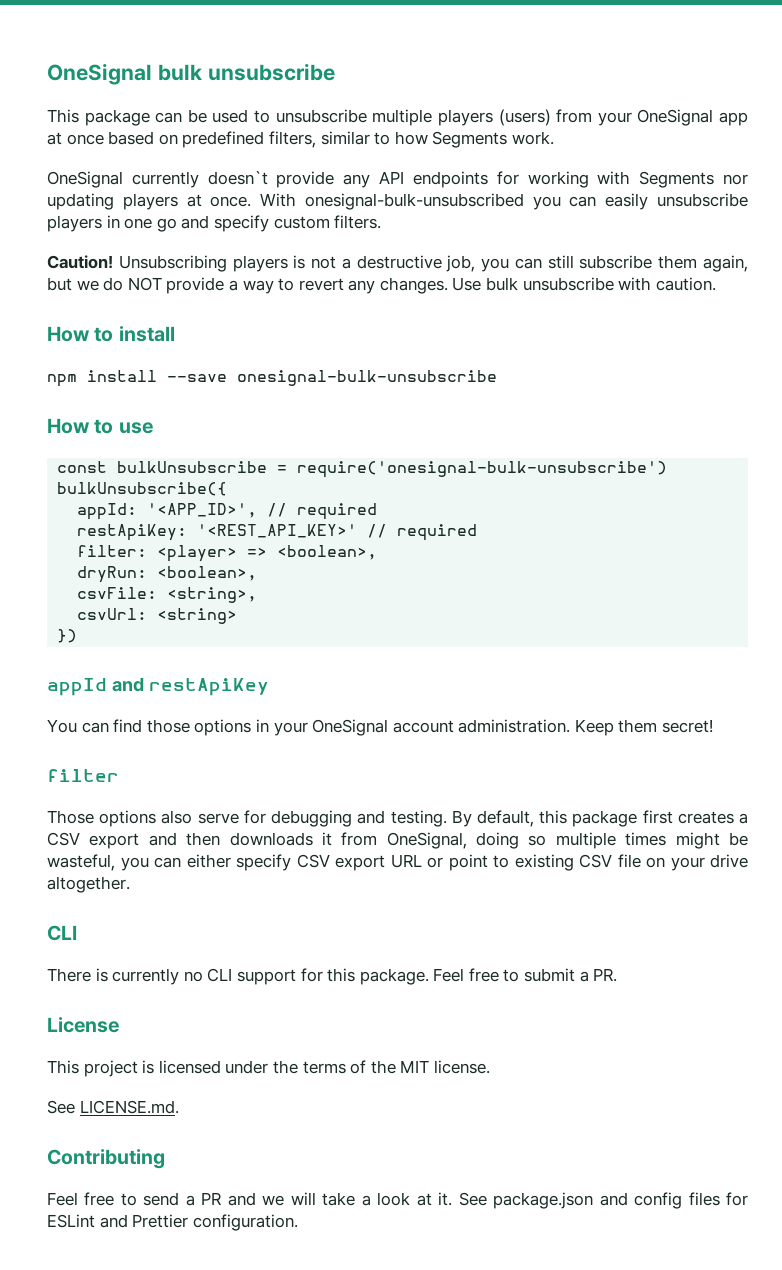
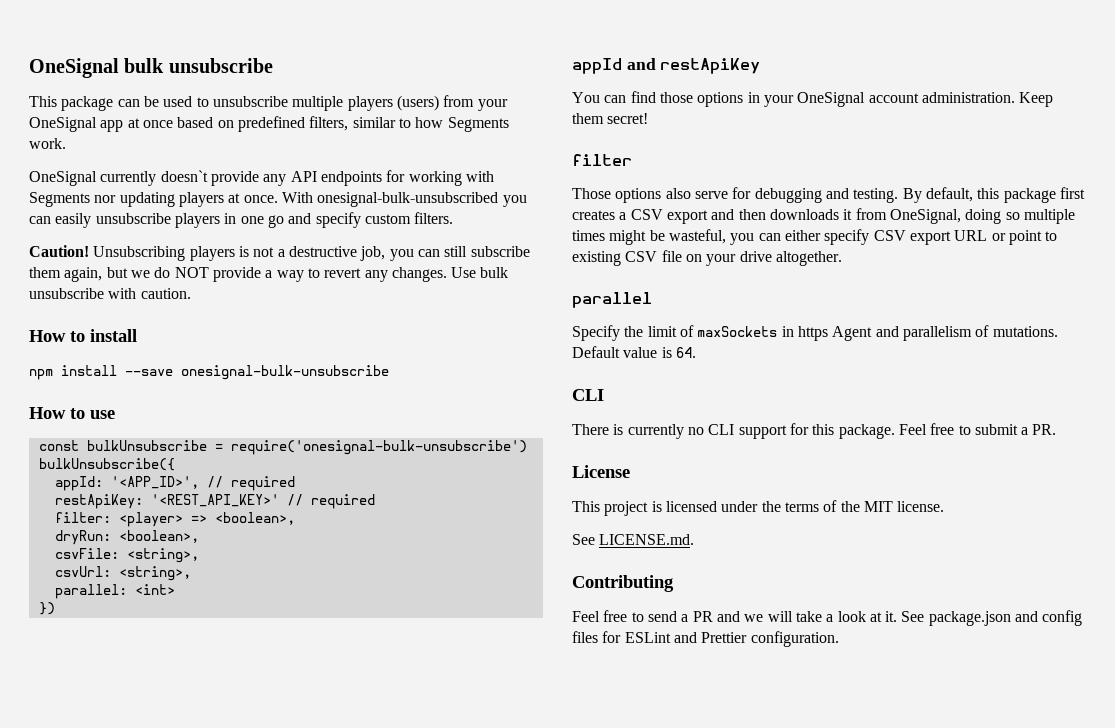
- csvUrl: <string>
+ csvUrl: <string>,
+ parallel: <int>
+ parallel
+ Specify the limit of maxSockets in https Agent and parallelism of mutations. Default value is 64.

